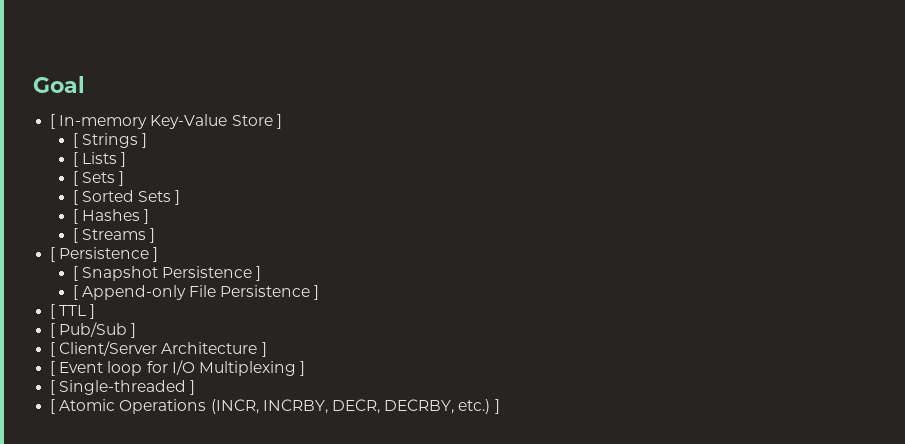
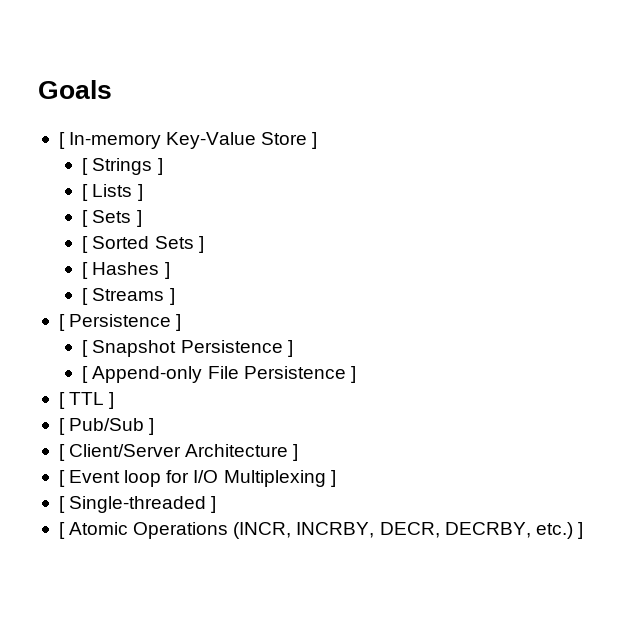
- Goal
+ Goals

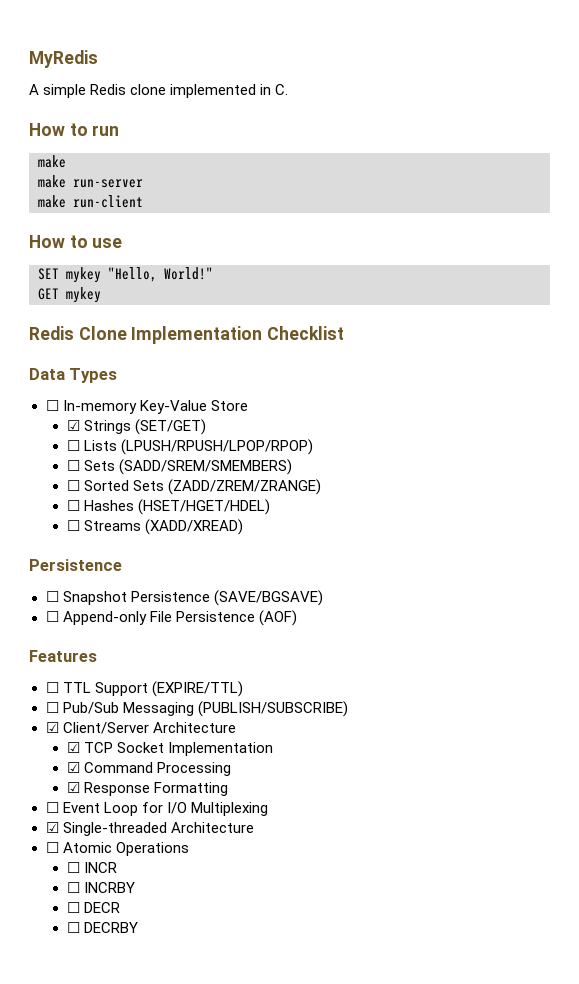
- Goals
- [ In-memory Key-Value Store ]
- [ Strings ]
- [ Lists ]
- [ Sets ]
- [ Sorted Sets ]
- [ Hashes ]
- [ Streams ]
- [ Persistence ]
- [ Snapshot Persistence ]
- [ Append-only File Persistence ]
- [ TTL ]
- [ Pub/Sub ]
- [ Client/Server Architecture ]
- [ Event loop for I/O Multiplexing ]
- [ Single-threaded ]
- [ Atomic Operations (INCR, INCRBY, DECR, DECRBY, etc.) ]
+ MyRedis
+ A simple Redis clone implemented in C.
+ How to run
+ make
+ make run-server
+ make run-client
+ How to use
+ SET mykey "Hello, World!"
+ GET mykey
+ Redis Clone Implementation Checklist
+ Data Types
+ ☐ In-memory Key-Value Store
+ ☑ Strings (SET/GET)
+ ☐ Lists (LPUSH/RPUSH/LPOP/RPOP)
+ ☐ Sets (SADD/SREM/SMEMBERS)
+ ☐ Sorted Sets (ZADD/ZREM/ZRANGE)
+ ☐ Hashes (HSET/HGET/HDEL)
+ ☐ Streams (XADD/XREAD)
+ Persistence
+ ☐ Snapshot Persistence (SAVE/BGSAVE)
+ ☐ Append-only File Persistence (AOF)
+ Features
+ ☐ TTL Support (EXPIRE/TTL)
+ ☐ Pub/Sub Messaging (PUBLISH/SUBSCRIBE)
+ ☑ Client/Server Architecture
+ ☑ TCP Socket Implementation
+ ☑ Command Processing
+ ☑ Response Formatting
+ ☐ Event Loop for I/O Multiplexing
+ ☑ Single-threaded Architecture
+ ☐ Atomic Operations
+ ☐ INCR
+ ☐ INCRBY
+ ☐ DECR
+ ☐ DECRBY

